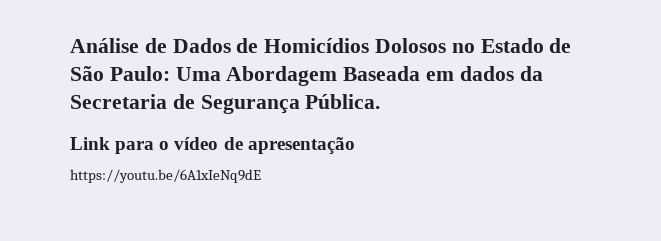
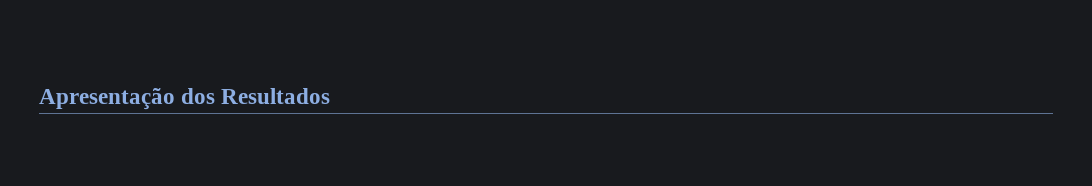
- Análise de Dados de Homicídios Dolosos no Estado de São Paulo: Uma Abordagem Baseada em dados da Secretaria de Segurança Pública.
- Link para o vídeo de apresentação
- https://youtu.be/6A1xIeNq9dE
+ Apresentação dos Resultados

